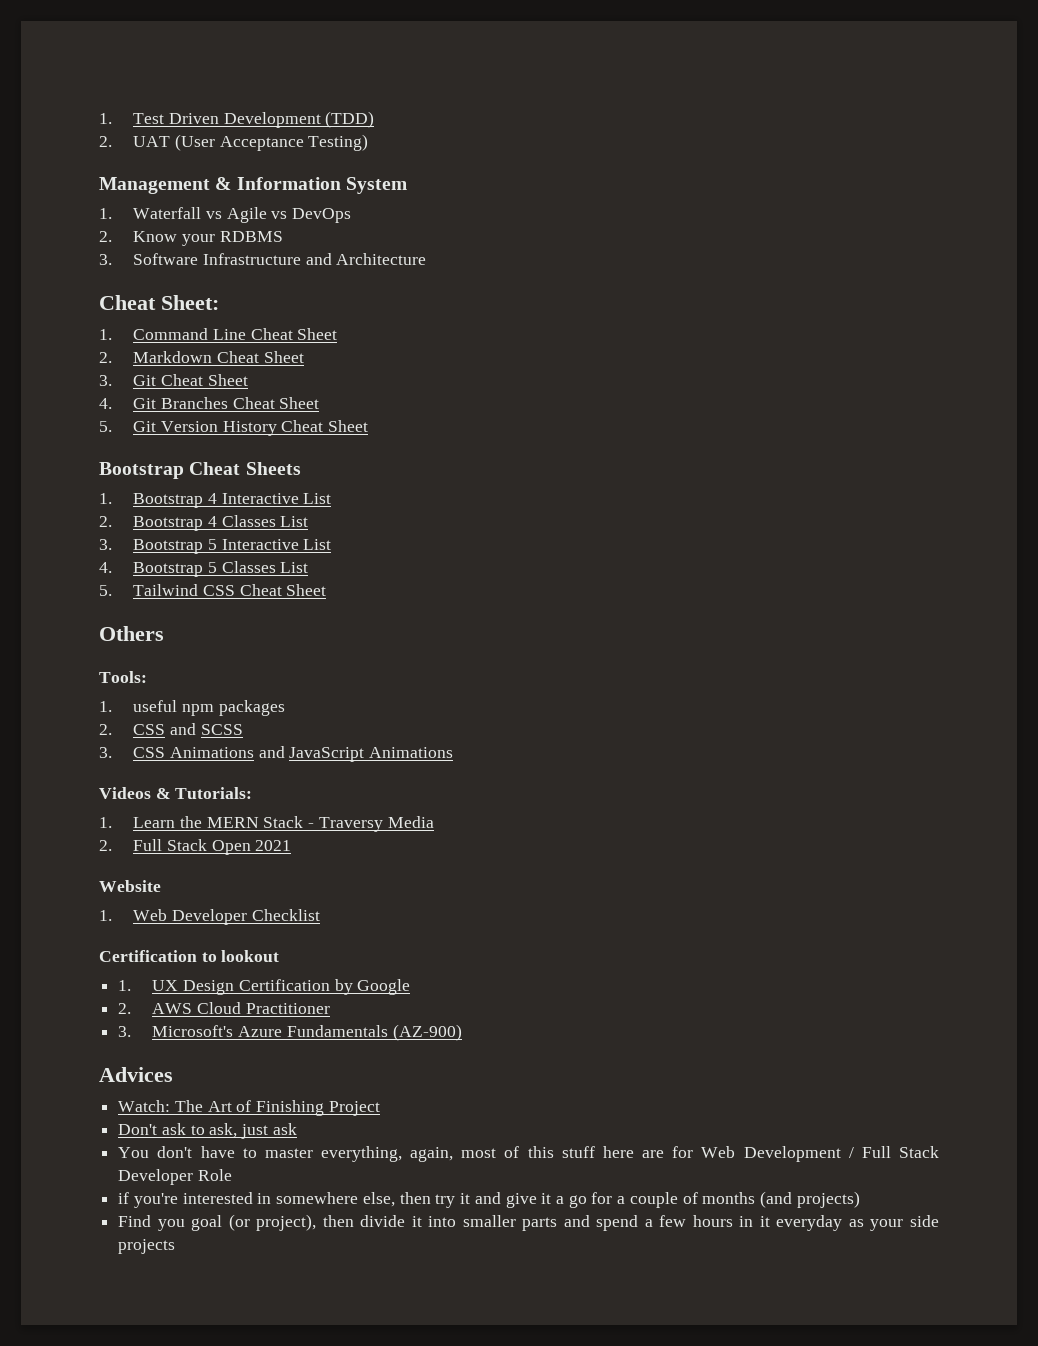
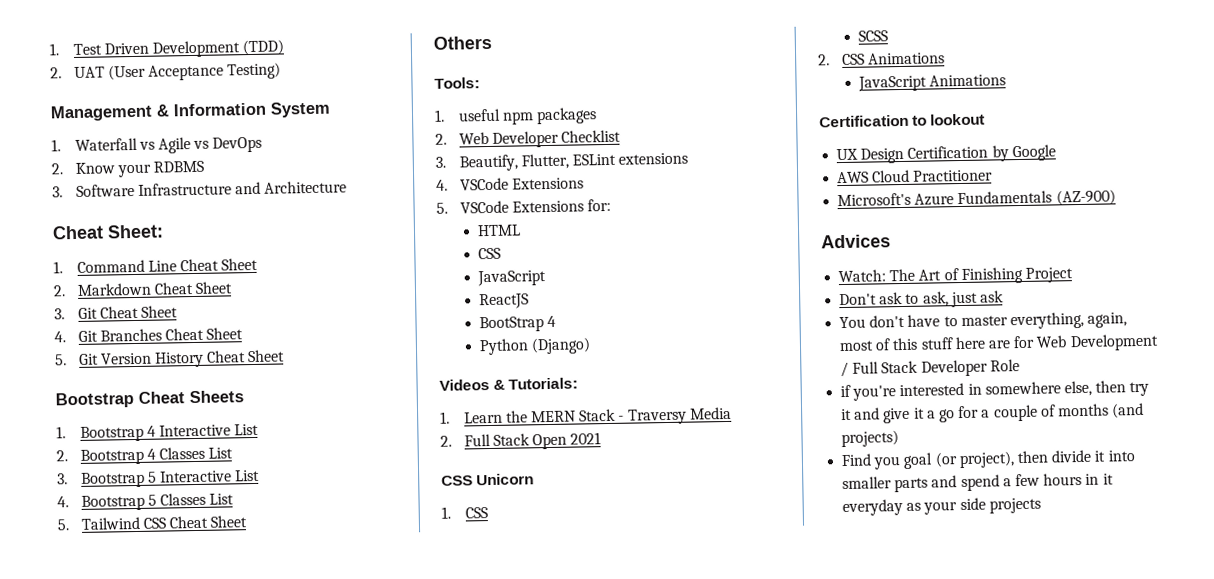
- 2. CSS and SCSS
- 3. CSS Animations and JavaScript Animations
+ 2. Web Developer Checklist
+ 3. Beautify, Flutter, ESLint extensions
+ 4. VSCode Extensions
+ 5. VSCode Extensions for:
+ HTML
+ CSS
+ JavaScript
+ ReactJS
+ BootStrap 4
+ Python (Django)
- Website
- 1. Web Developer Checklist
+ CSS Unicorn
+ 1. CSS
+ SCSS
+ 2. CSS Animations
+ JavaScript Animations
- 1. UX Design Certification by Google
+ UX Design Certification by Google
- 2. AWS Cloud Practitioner
+ AWS Cloud Practitioner
- 3. Microsoft's Azure Fundamentals (AZ-900)
+ Microsoft's Azure Fundamentals (AZ-900)

